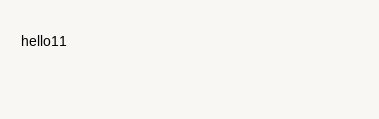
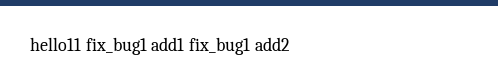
- hello11
+ hello11 fix_bug1 add1 fix_bug1 add2

